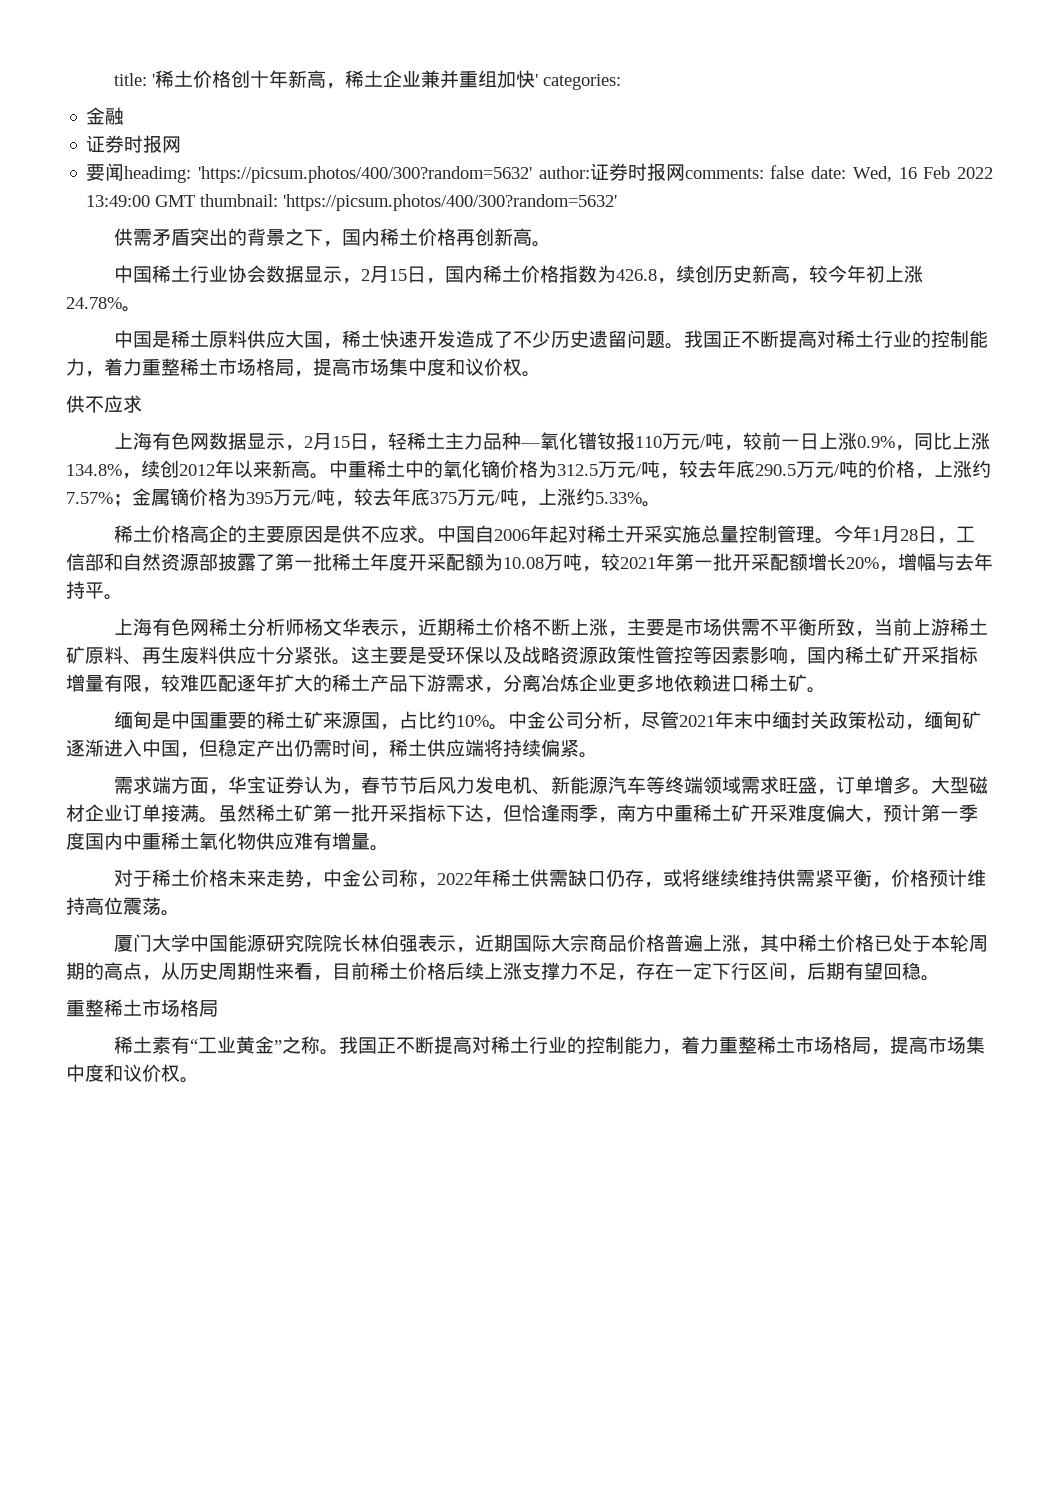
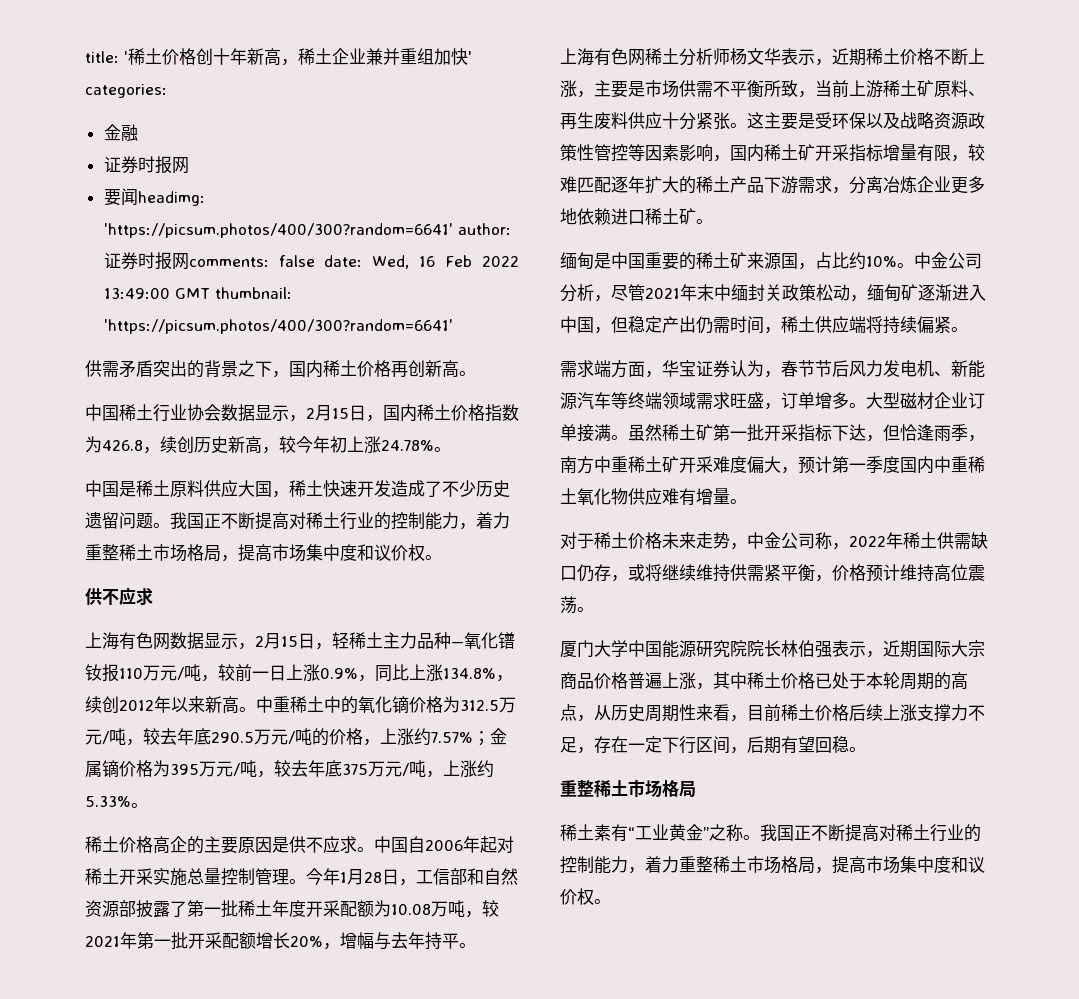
- 要闻headimg: 'https://picsum.photos/400/300?random=5632' author:证券时报网comments: false date: Wed, 16 Feb 2022 13:49:00 GMT thumbnail: 'https://picsum.photos/400/300?random=5632'
+ 要闻headimg: 'https://picsum.photos/400/300?random=6641' author:证券时报网comments: false date: Wed, 16 Feb 2022 13:49:00 GMT thumbnail: 'https://picsum.photos/400/300?random=6641'

